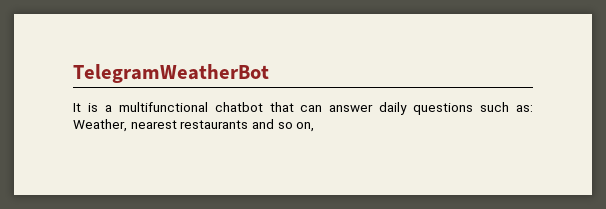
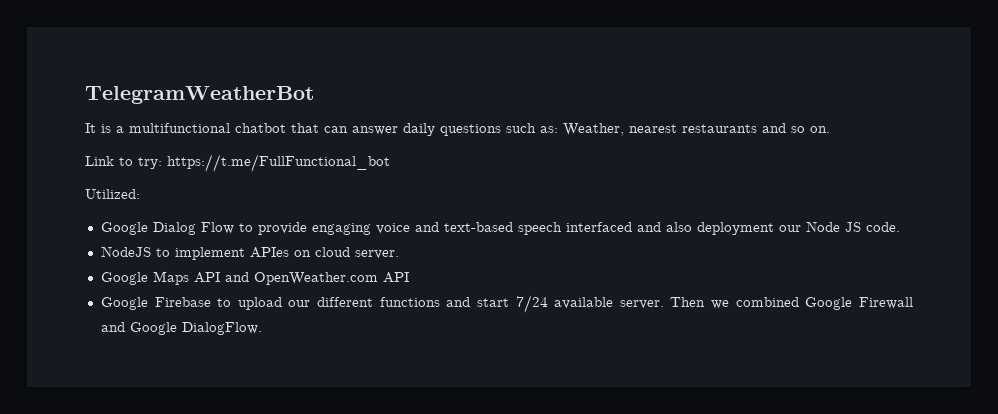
- It is a multifunctional chatbot that can answer daily questions such as: Weather, nearest restaurants and so on,
+ It is a multifunctional chatbot that can answer daily questions such as: Weather, nearest restaurants and so on.
+ Link to try: https://t.me/FullFunctional_bot
+ Utilized:
+ Google Dialog Flow to provide engaging voice and text-based speech interfaced and also deployment our Node JS code.
+ NodeJS to implement APIes on cloud server.
+ Google Maps API and OpenWeather.com API
+ Google Firebase to upload our different functions and start 7/24 available server. Then we combined Google Firewall and Google DialogFlow.

